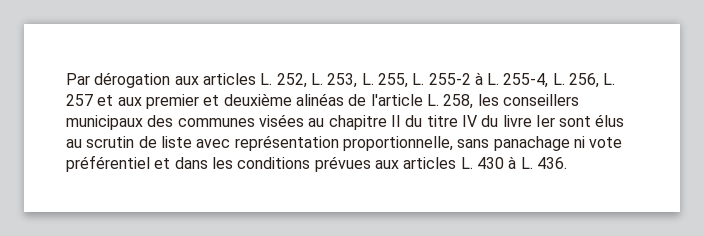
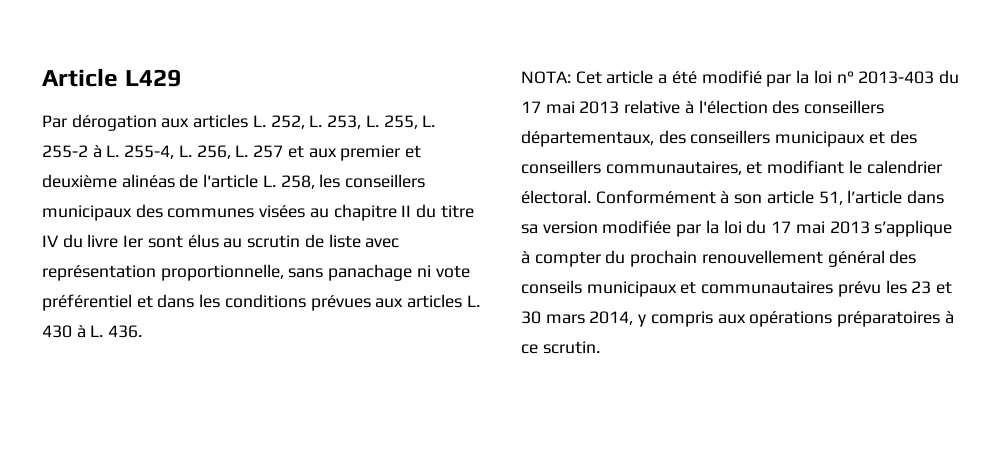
+ Article L429
+ NOTA: Cet article a été modifié par la loi n° 2013-403 du 17 mai 2013 relative à l'élection des conseillers départementaux, des conseillers municipaux et des conseillers communautaires, et modifiant le calendrier électoral. Conformément à son article 51, l’article dans sa version modifiée par la loi du 17 mai 2013 s’applique à compter du prochain renouvellement général des conseils municipaux et communautaires prévu les 23 et 30 mars 2014, y compris aux opérations préparatoires à ce scrutin.

